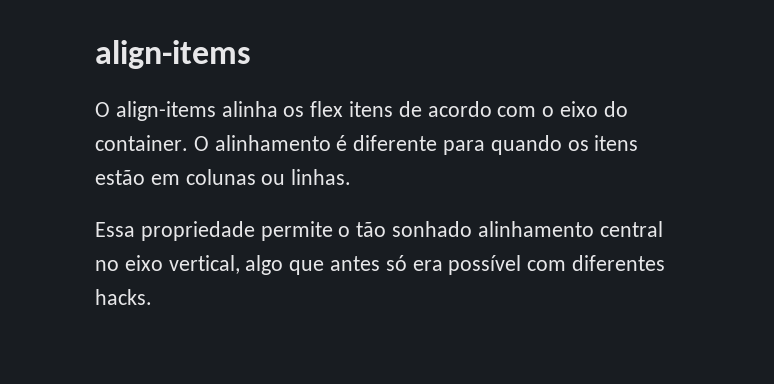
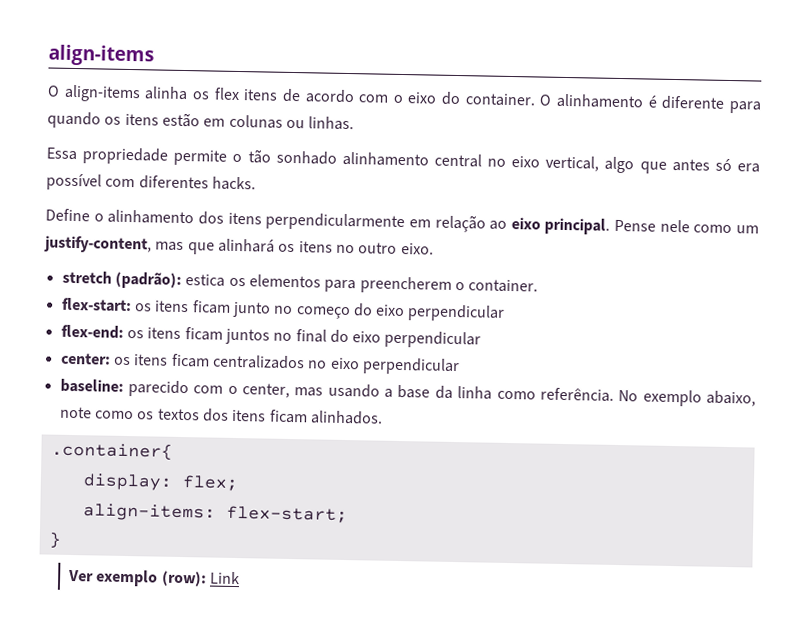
+ Define o alinhamento dos itens perpendicularmente em relação ao eixo principal. Pense nele como um justify-content, mas que alinhará os itens no outro eixo.
+ stretch (padrão): estica os elementos para preencherem o container.
+ flex-start: os itens ficam junto no começo do eixo perpendicular
+ flex-end: os itens ficam juntos no final do eixo perpendicular
+ center: os itens ficam centralizados no eixo perpendicular
+ baseline: parecido com o center, mas usando a base da linha como referência. No exemplo abaixo, note como os textos dos itens ficam alinhados.
+ .container{
+ display: flex;
+ align-items: flex-start;
+ }
+ Ver exemplo (row): Link

